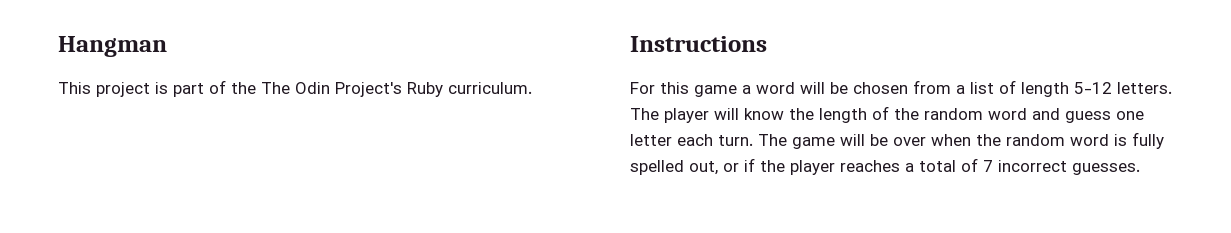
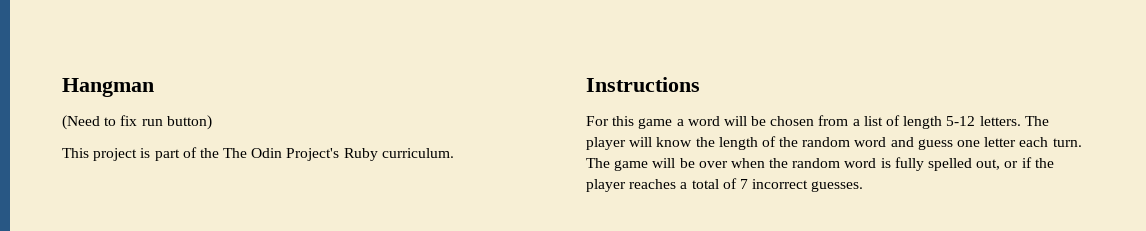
+ (Need to fix run button)

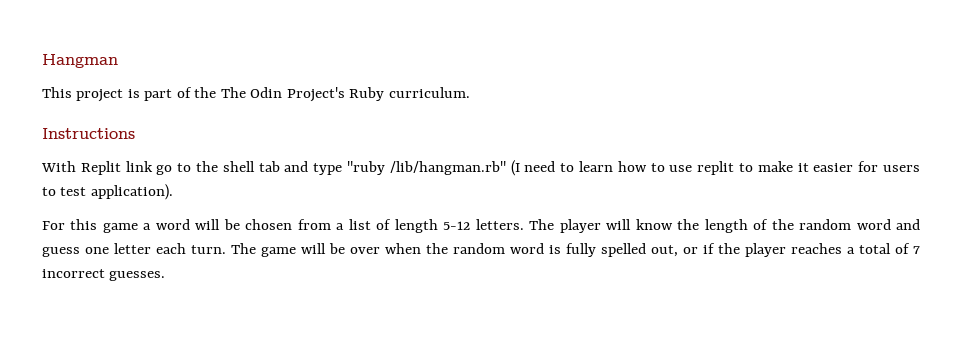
- (Need to fix run button)
+ With Replit link go to the shell tab and type "ruby /lib/hangman.rb" (I need to learn how to use replit to make it easier for users to test application).

